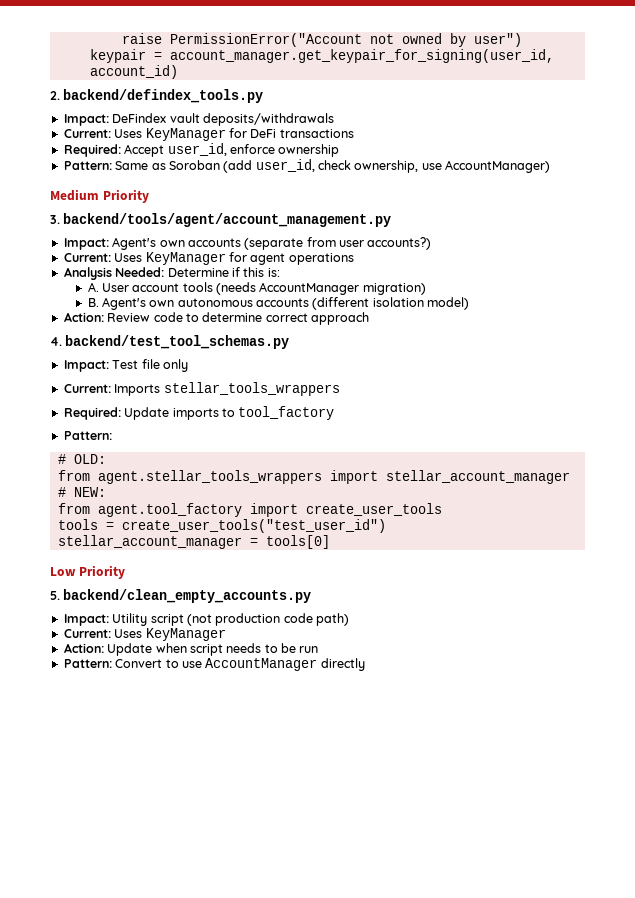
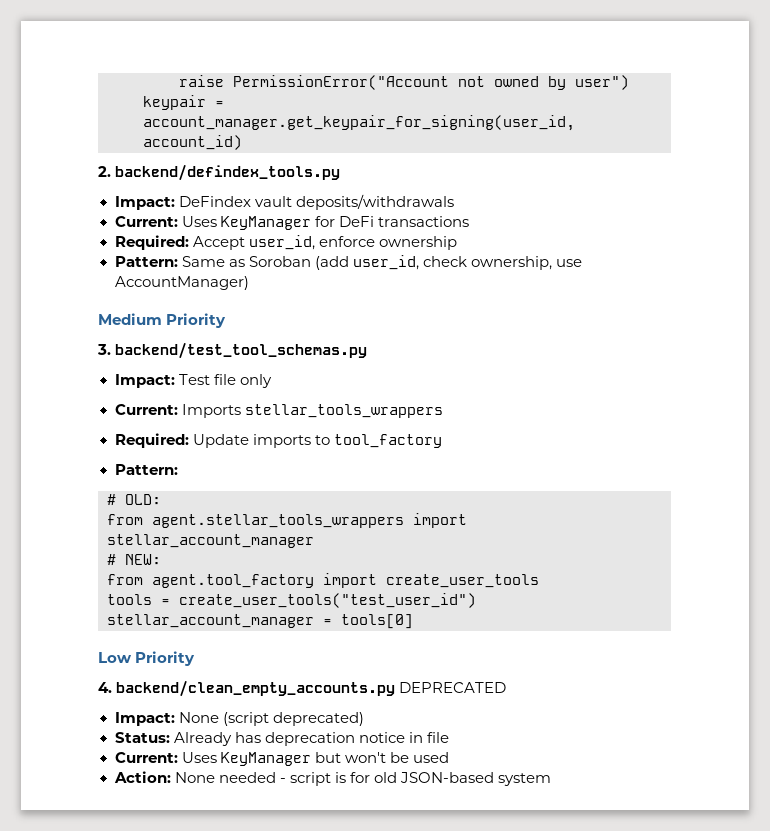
- 3. backend/tools/agent/account_management.py
- Impact: Agent's own accounts (separate from user accounts?)
- Current: Uses KeyManager for agent operations
- Analysis Needed: Determine if this is:
- A. User account tools (needs AccountManager migration)
- B. Agent's own autonomous accounts (different isolation model)
- Action: Review code to determine correct approach
- 4. backend/test_tool_schemas.py
+ 3. backend/test_tool_schemas.py
- 5. backend/clean_empty_accounts.py
- Impact: Utility script (not production code path)
- Current: Uses KeyManager
- Action: Update when script needs to be run
- Pattern: Convert to use AccountManager directly
+ 4. backend/clean_empty_accounts.py DEPRECATED
+ Impact: None (script deprecated)
+ Status: Already has deprecation notice in file
+ Current: Uses KeyManager but won't be used
+ Action: None needed - script is for old JSON-based system

